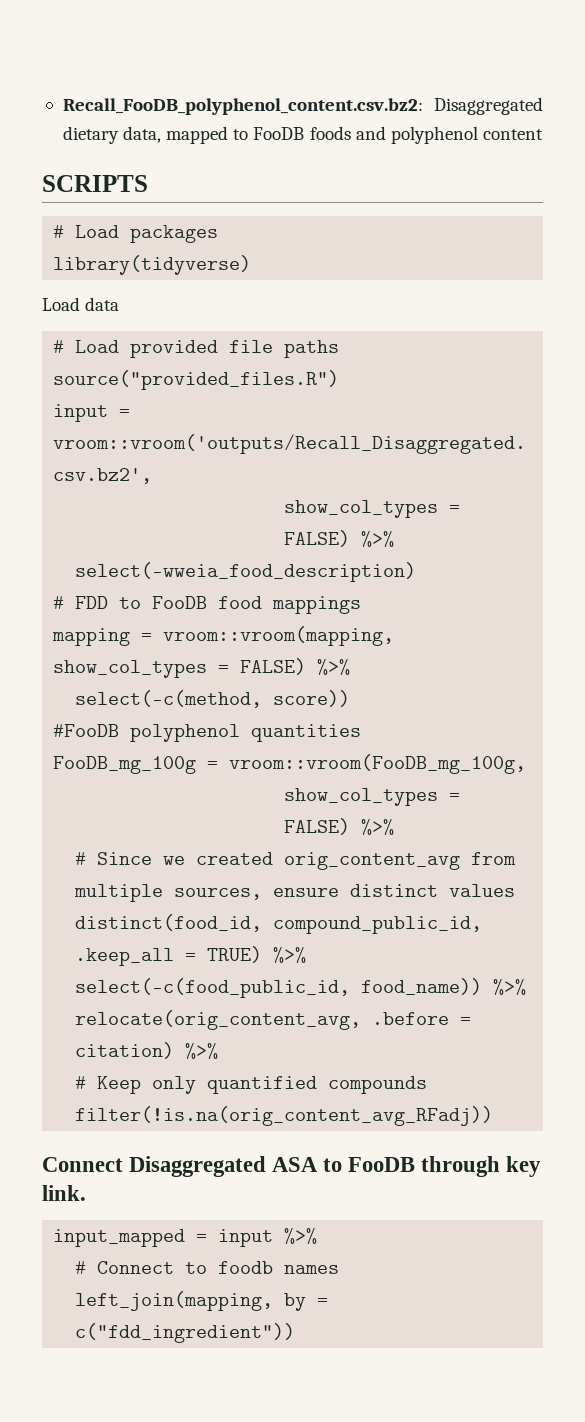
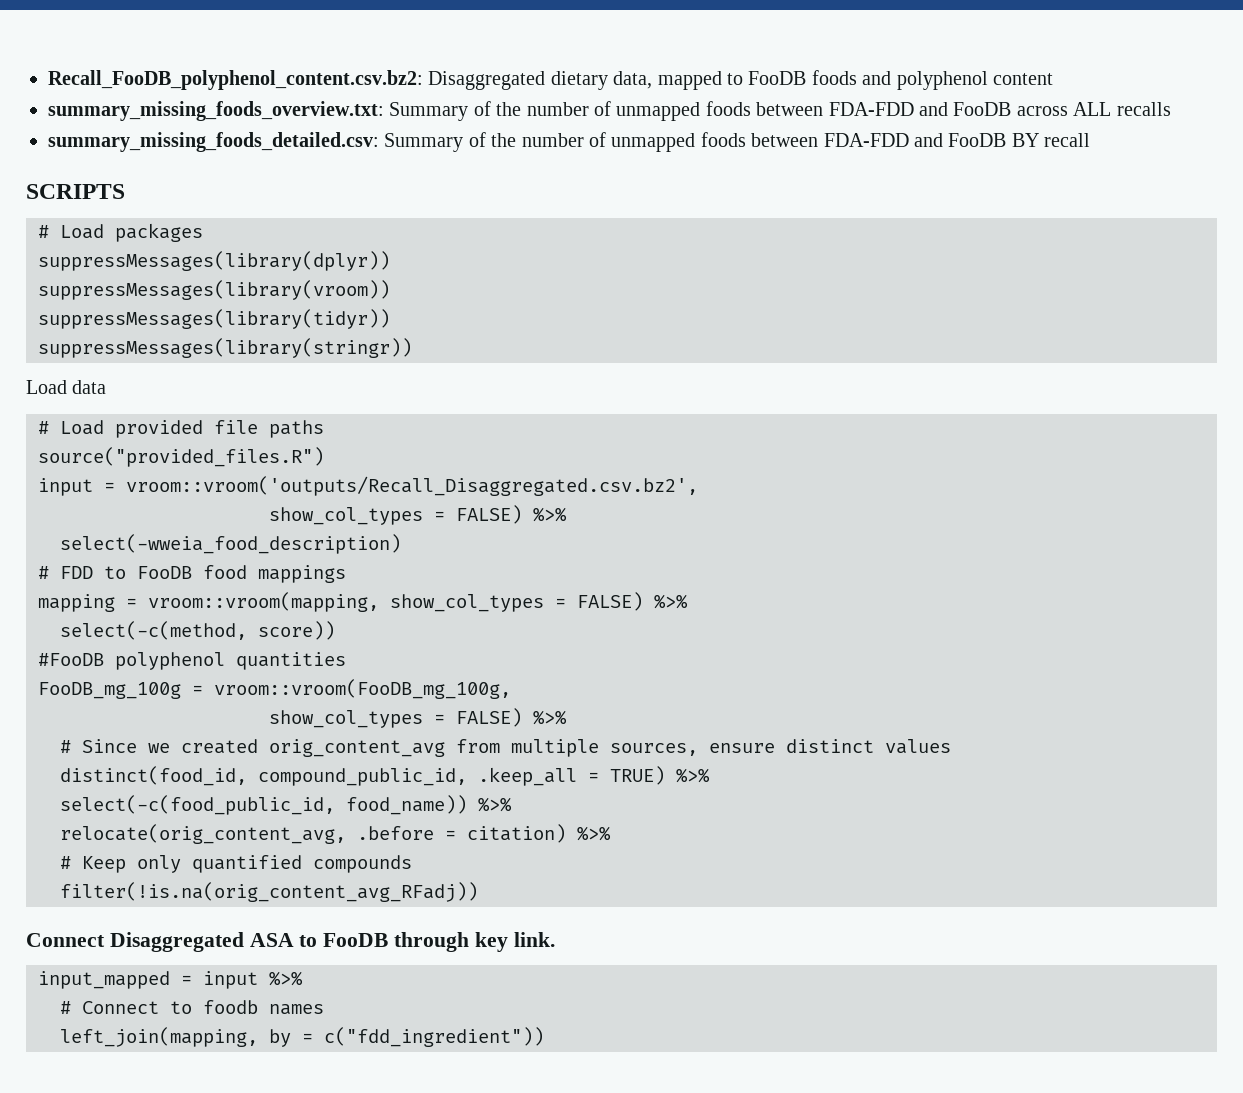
+ summary_missing_foods_overview.txt: Summary of the number of unmapped foods between FDA-FDD and FooDB across ALL recalls
+ summary_missing_foods_detailed.csv: Summary of the number of unmapped foods between FDA-FDD and FooDB BY recall
- library(tidyverse)
+ suppressMessages(library(dplyr))
+ suppressMessages(library(vroom))
+ suppressMessages(library(tidyr))
+ suppressMessages(library(stringr))

